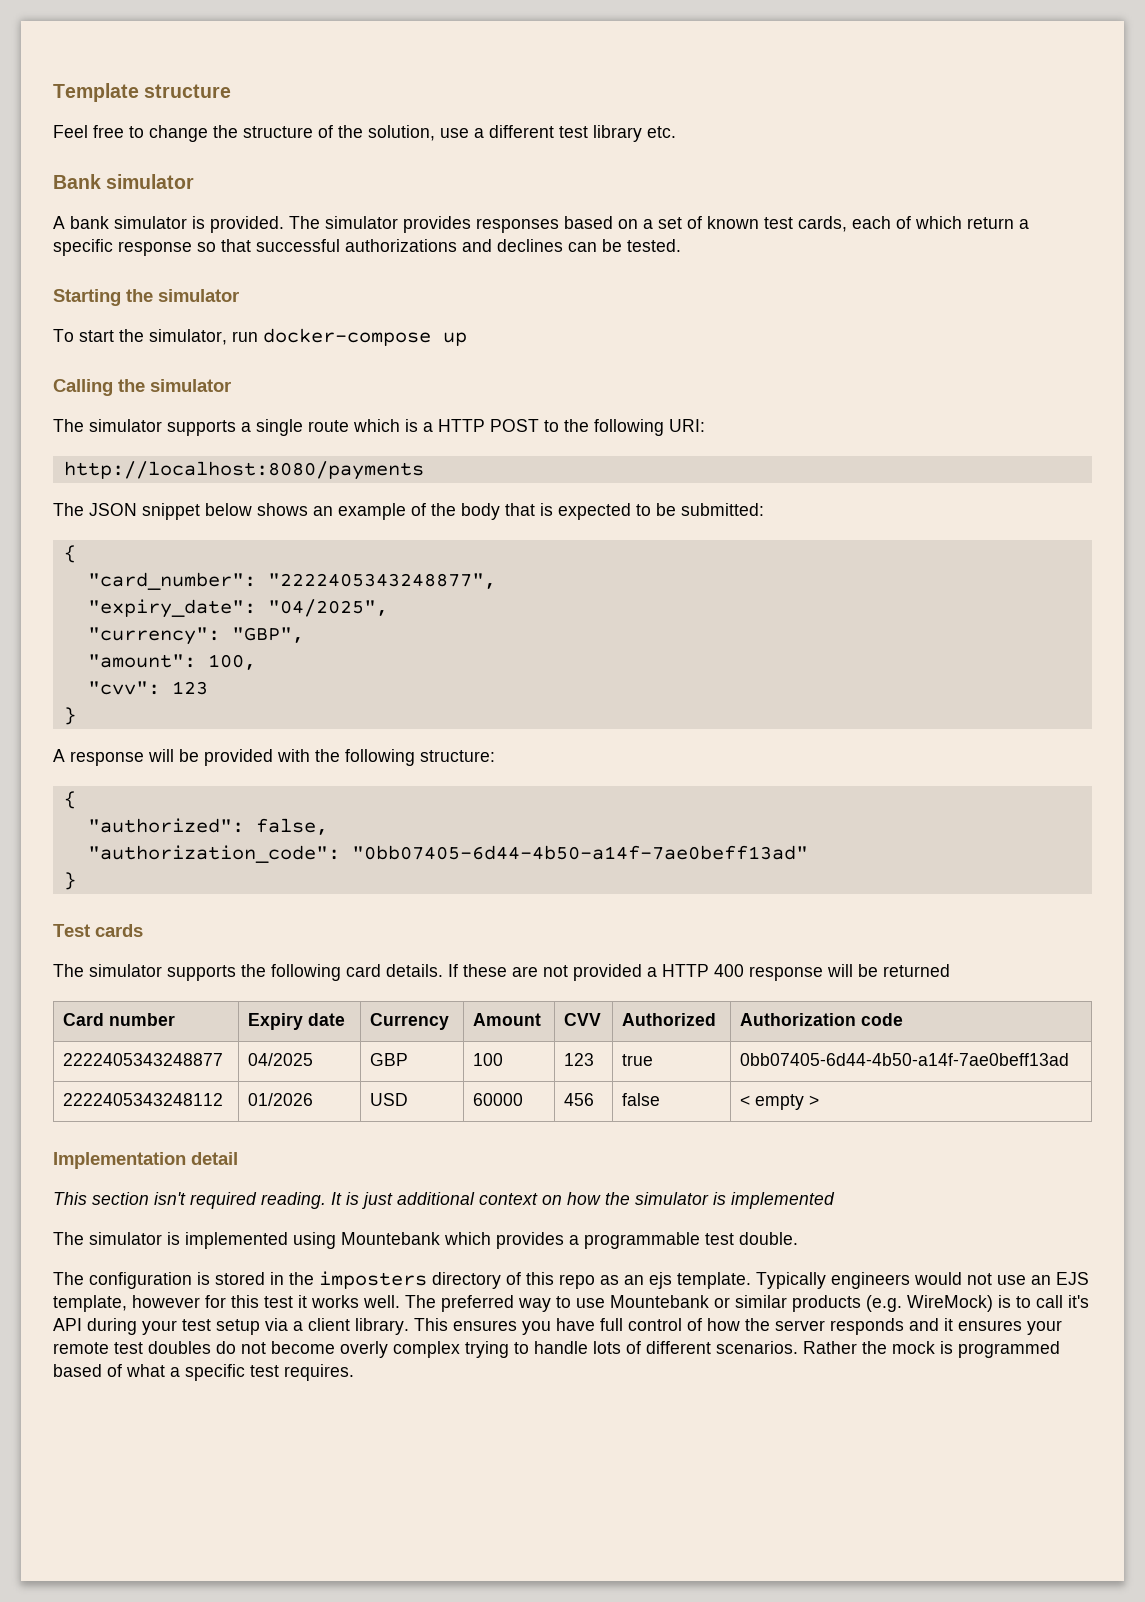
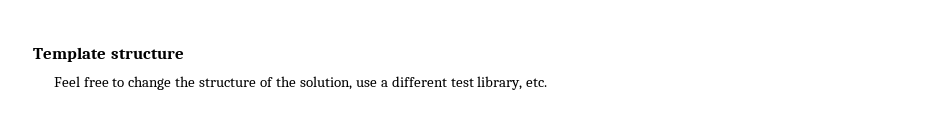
- Feel free to change the structure of the solution, use a different test library etc.
+ Feel free to change the structure of the solution, use a different test library, etc.
- Bank simulator
- A bank simulator is provided. The simulator provides responses based on a set of known test cards, each of which return a specific response so that successful authorizations and declines can be tested.
- Starting the simulator
- To start the simulator, run docker-compose up
- Calling the simulator
- The simulator supports a single route which is a HTTP POST to the following URI:
- http://localhost:8080/payments
- The JSON snippet below shows an example of the body that is expected to be submitted:
- {
- "card_number": "2222405343248877",
- "expiry_date": "04/2025",
- "currency": "GBP",
- "amount": 100,
- "cvv": 123
- }
- A response will be provided with the following structure:
- {
- "authorized": false,
- "authorization_code": "0bb07405-6d44-4b50-a14f-7ae0beff13ad"
- }
- Test cards
- The simulator supports the following card details. If these are not provided a HTTP 400 response will be returned
- Card number | Expiry date | Currency | Amount | CVV | Authorized | Authorization code
- 2222405343248877 | 04/2025 | GBP | 100 | 123 | true | 0bb07405-6d44-4b50-a14f-7ae0beff13ad
- 2222405343248112 | 01/2026 | USD | 60000 | 456 | false | < empty >
- Implementation detail
- This section isn't required reading. It is just additional context on how the simulator is implemented
- The simulator is implemented using Mountebank which provides a programmable test double.
- The configuration is stored in the imposters directory of this repo as an ejs template. Typically engineers would not use an EJS template, however for this test it works well. The preferred way to use Mountebank or similar products (e.g. WireMock) is to call it's API during your test setup via a client library. This ensures you have full control of how the server responds and it ensures your remote test doubles do not become overly complex trying to handle lots of different scenarios. Rather the mock is programmed based of what a specific test requires.

